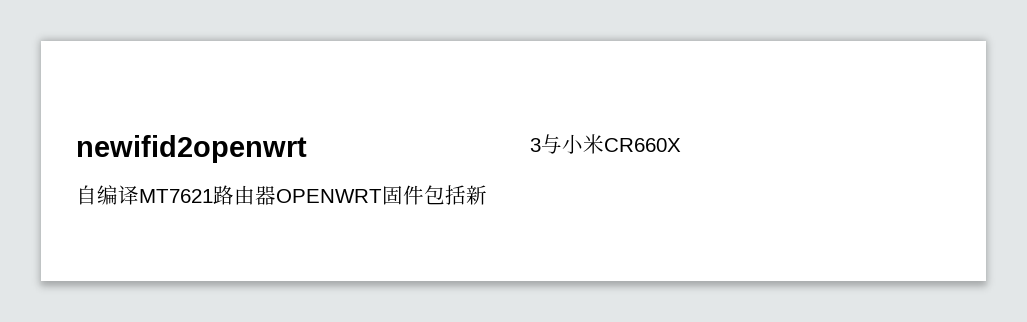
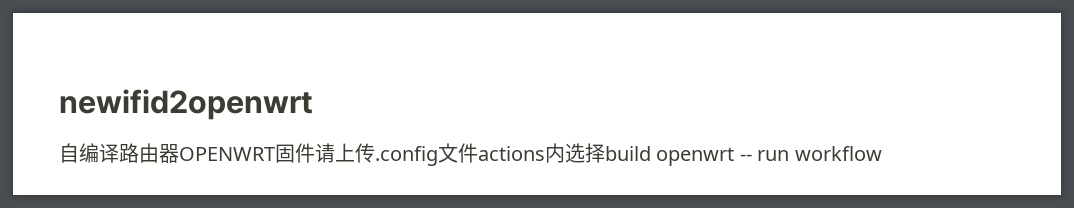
- 自编译MT7621路由器OPENWRT固件包括新3与小米CR660X
+ 自编译路由器OPENWRT固件请上传.config文件actions内选择build openwrt -- run workflow

